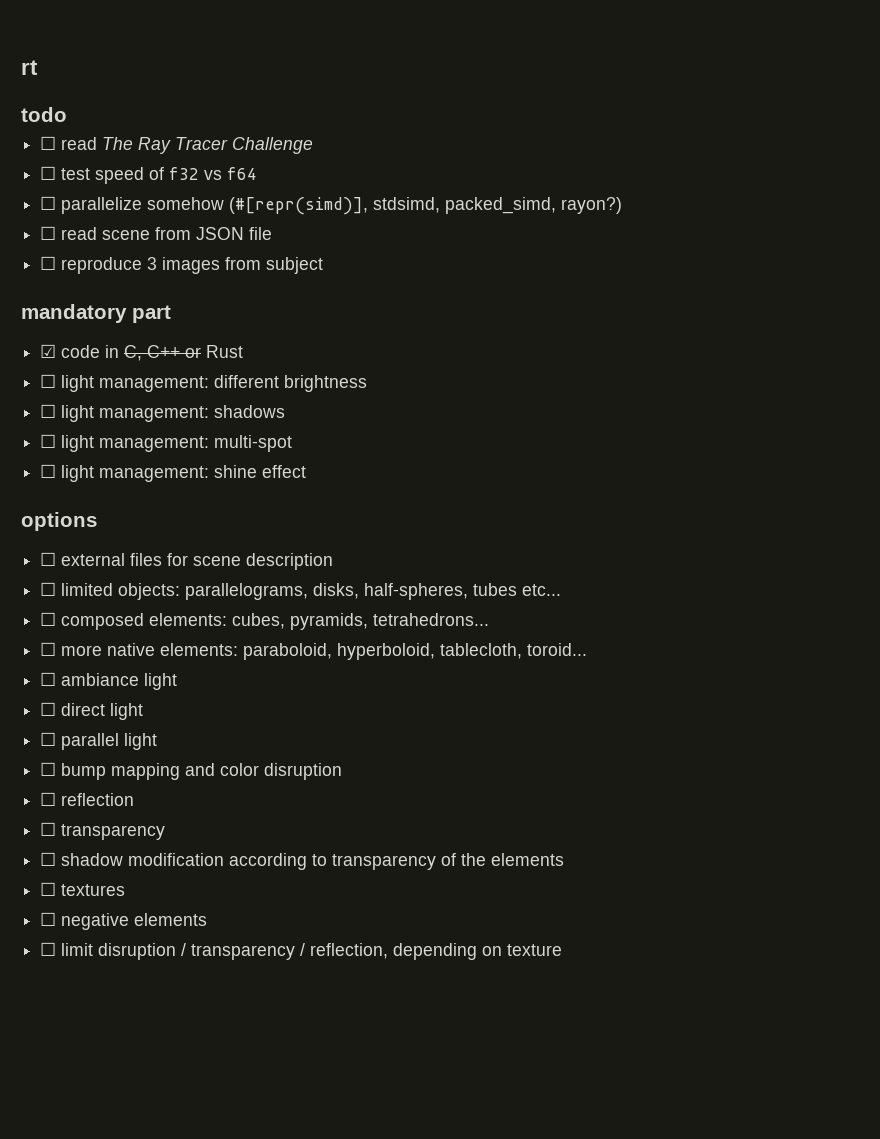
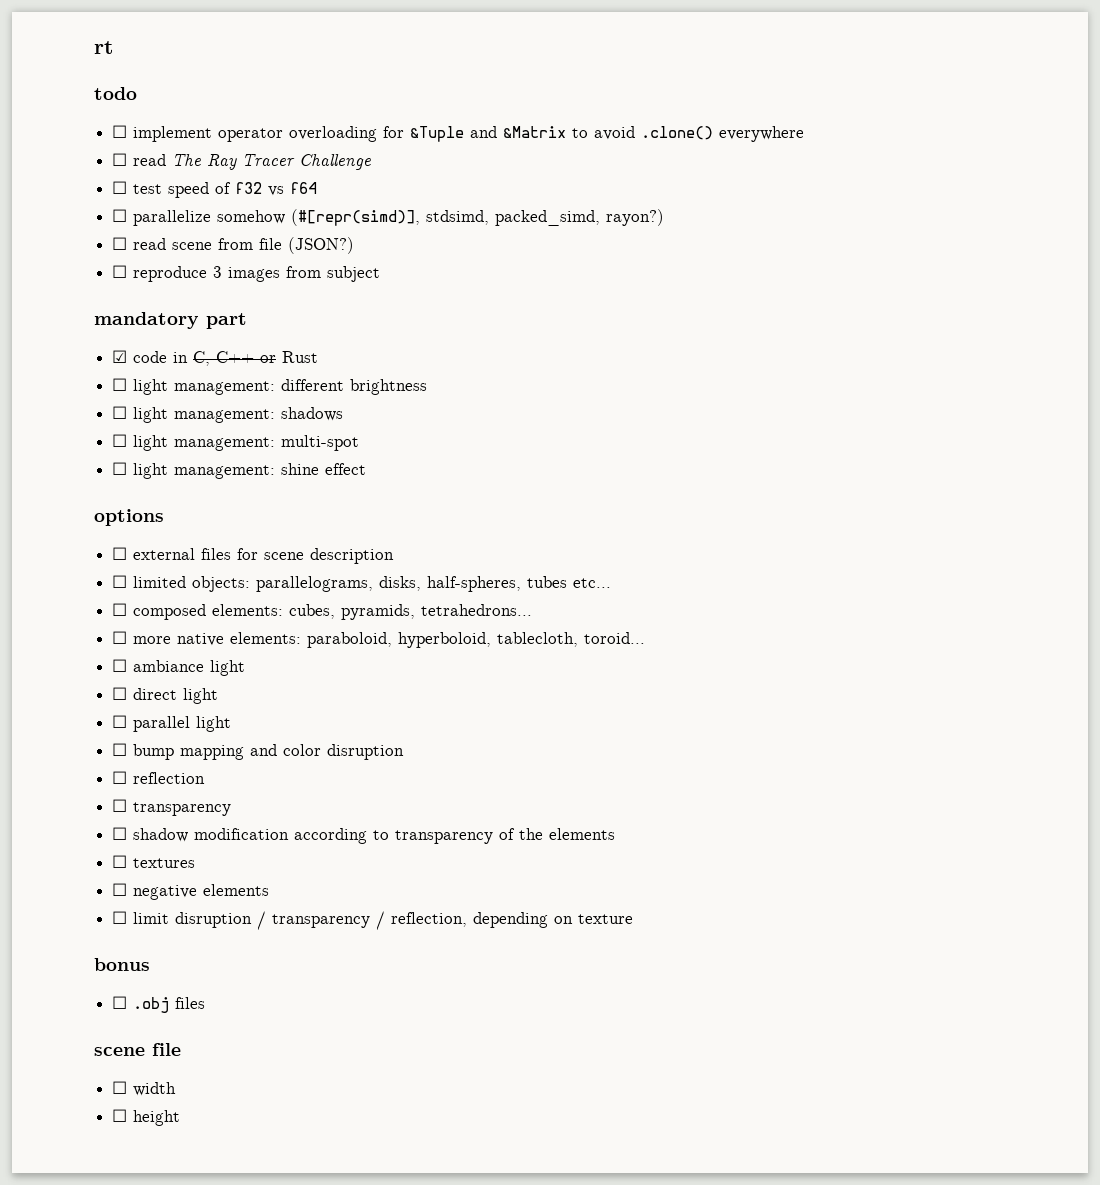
+ ☐ implement operator overloading for &Tuple and &Matrix to avoid .clone() everywhere
- ☐ read scene from JSON file
+ ☐ read scene from file (JSON?)
+ bonus
+ ☐ .obj files
+ scene file
+ ☐ width
+ ☐ height

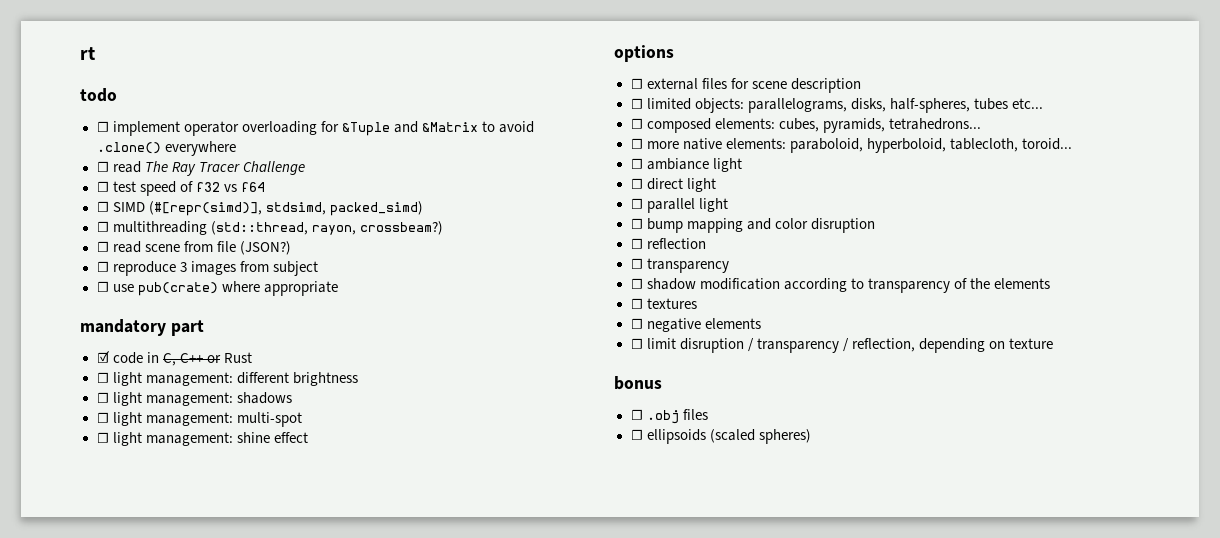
- ☐ parallelize somehow (#[repr(simd)], stdsimd, packed_simd, rayon?)
+ ☐ SIMD (#[repr(simd)], stdsimd, packed_simd)
+ ☐ multithreading (std::thread, rayon, crossbeam?)
+ ☐ use pub(crate) where appropriate
- scene file
- ☐ width
- ☐ height
+ ☐ ellipsoids (scaled spheres)

